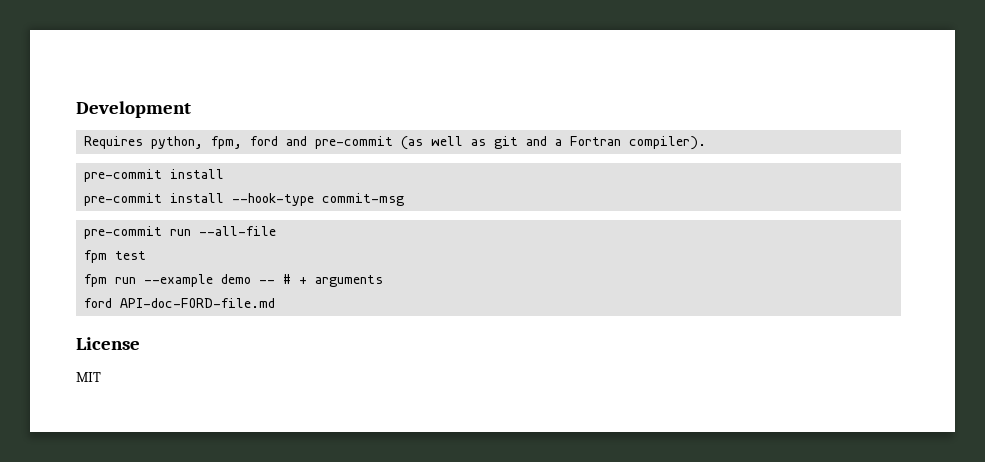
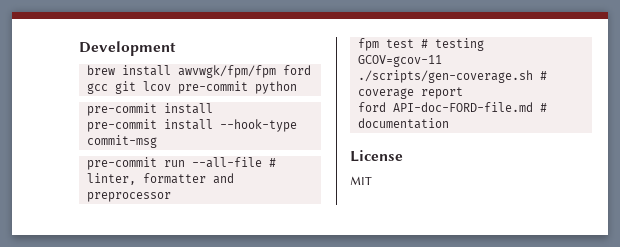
- Requires python, fpm, ford and pre-commit (as well as git and a Fortran compiler).
+ brew install awvwgk/fpm/fpm ford gcc git lcov pre-commit python
- pre-commit run --all-file
- fpm test
- fpm run --example demo -- # + arguments
+ pre-commit run --all-file # linter, formatter and preprocessor
+ fpm test # testing
+ GCOV=gcov-11 ./scripts/gen-coverage.sh # coverage report
- ford API-doc-FORD-file.md
+ ford API-doc-FORD-file.md # documentation

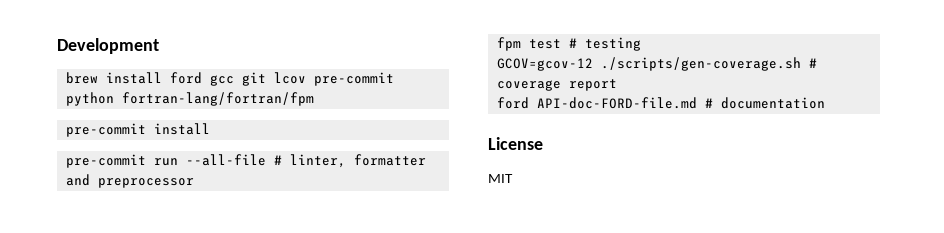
- brew install awvwgk/fpm/fpm ford gcc git lcov pre-commit python
+ brew install ford gcc git lcov pre-commit python fortran-lang/fortran/fpm
  pre-commit install
- pre-commit install --hook-type commit-msg
- GCOV=gcov-11 ./scripts/gen-coverage.sh # coverage report
+ GCOV=gcov-12 ./scripts/gen-coverage.sh # coverage report

